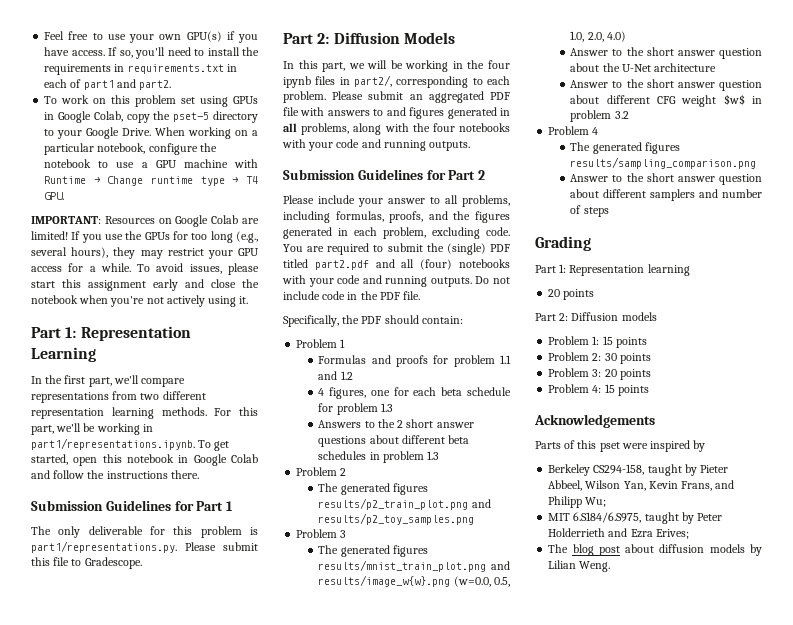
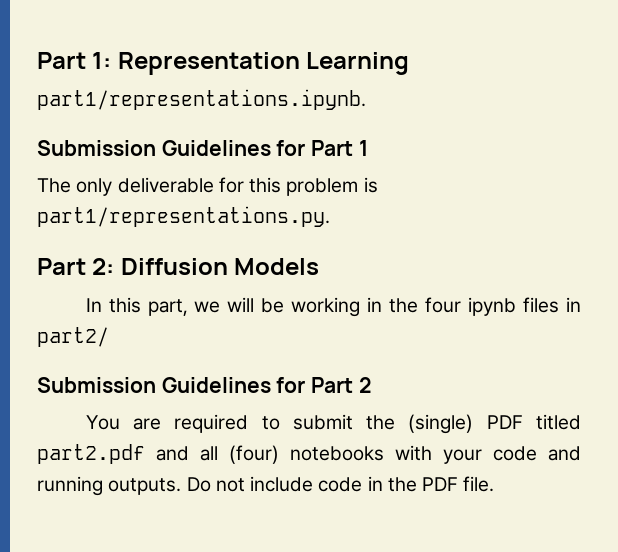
- Feel free to use your own GPU(s) if you have access. If so, you'll need to install the requirements in requirements.txt in each of part1 and part2.
- To work on this problem set using GPUs in Google Colab, copy the pset-5 directory to your Google Drive. When working on a particular notebook, configure the notebook to use a GPU machine with Runtime → Change runtime type → T4 GPU.
- IMPORTANT: Resources on Google Colab are limited! If you use the GPUs for too long (e.g., several hours), they may restrict your GPU access for a while. To avoid issues, please start this assignment early and close the notebook when you're not actively using it.
  Part 1: Representation Learning
- In the first part, we'll compare representations from two different representation learning methods. For this part, we'll be working in part1/representations.ipynb. To get started, open this notebook in Google Colab and follow the instructions there.
+ part1/representations.ipynb.
- The only deliverable for this problem is part1/representations.py. Please submit this file to Gradescope.
+ The only deliverable for this problem is part1/representations.py.
- In this part, we will be working in the four ipynb files in part2/, corresponding to each problem. Please submit an aggregated PDF file with answers to and figures generated in all problems, along with the four notebooks with your code and running outputs.
+ In this part, we will be working in the four ipynb files in part2/
- Please include your answer to all problems, including formulas, proofs, and the figures generated in each problem, excluding code.
- Specifically, the PDF should contain:
- Problem 1
- Formulas and proofs for problem 1.1 and 1.2
- 4 figures, one for each beta schedule for problem 1.3
- Answers to the 2 short answer questions about different beta schedules in problem 1.3
- Problem 2
- The generated figures results/p2_train_plot.png and results/p2_toy_samples.png
- Problem 3
- The generated figures results/mnist_train_plot.png and results/image_w{w}.png (w=0.0, 0.5, 1.0, 2.0, 4.0)
- Answer to the short answer question about the U-Net architecture
- Answer to the short answer question about different CFG weight $w$ in problem 3.2
- Problem 4
- The generated figures results/sampling_comparison.png
- Answer to the short answer question about different samplers and number of steps
- Grading
- Part 1: Representation learning
- 20 points
- Part 2: Diffusion models
- Problem 1: 15 points
- Problem 2: 30 points
- Problem 3: 20 points
- Problem 4: 15 points
- Acknowledgements
- Parts of this pset were inspired by
- Berkeley CS294-158, taught by Pieter Abbeel, Wilson Yan, Kevin Frans, and Philipp Wu;
- MIT 6.S184/6.S975, taught by Peter Holderrieth and Ezra Erives;
- The blog post about diffusion models by Lilian Weng.

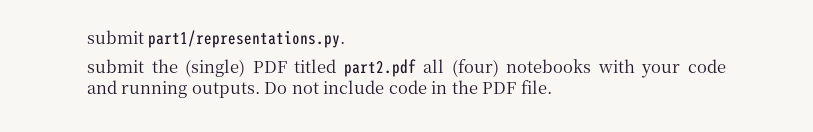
- Part 1: Representation Learning
- part1/representations.ipynb.
- Submission Guidelines for Part 1
- The only deliverable for this problem is part1/representations.py.
- Part 2: Diffusion Models
- In this part, we will be working in the four ipynb files in part2/
- Submission Guidelines for Part 2
- You are required to submit the (single) PDF titled part2.pdf and all (four) notebooks with your code and running outputs.
+ submit part1/representations.py.
+ submit the (single) PDF titled part2.pdf all (four) notebooks with your code and running outputs.

